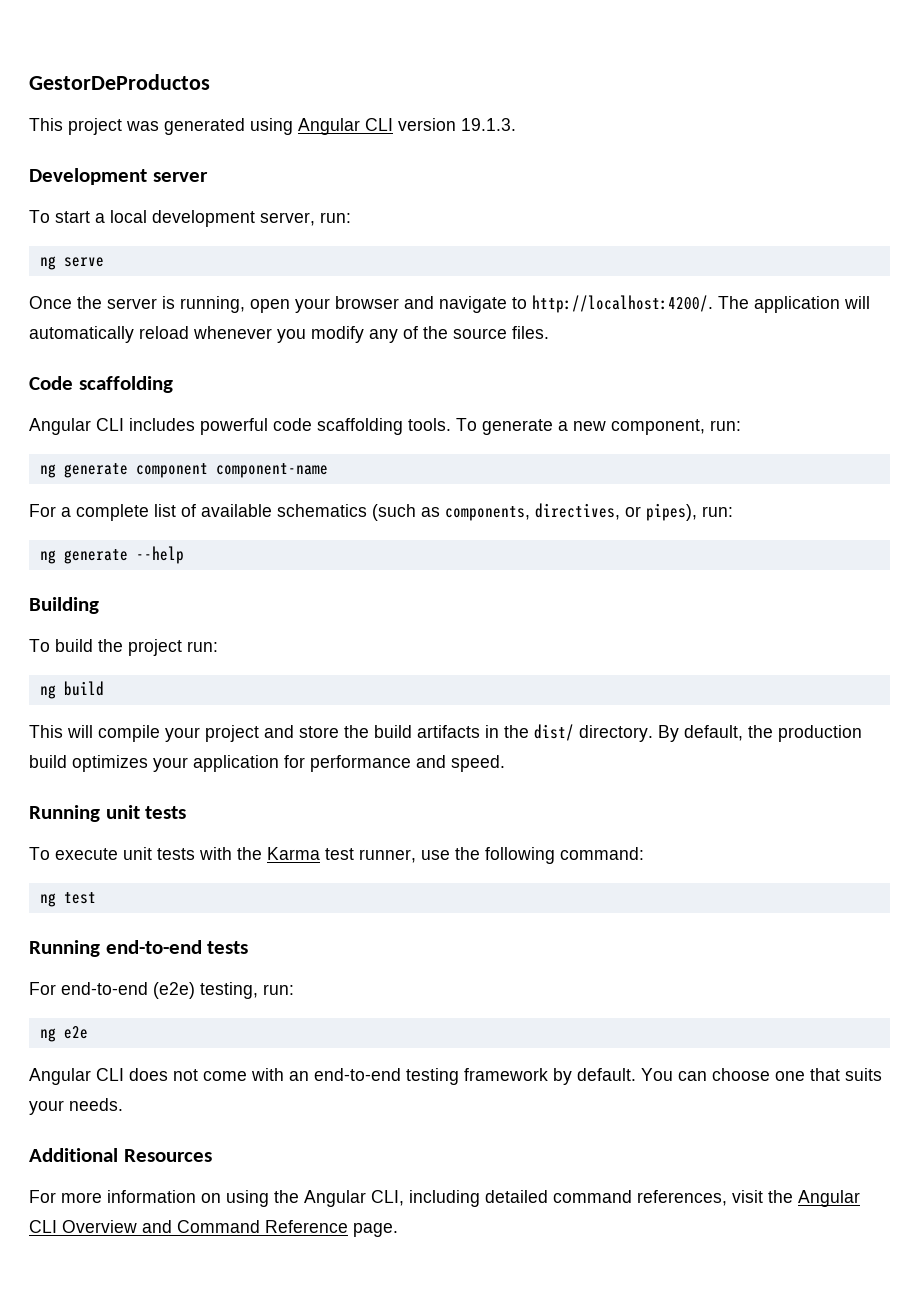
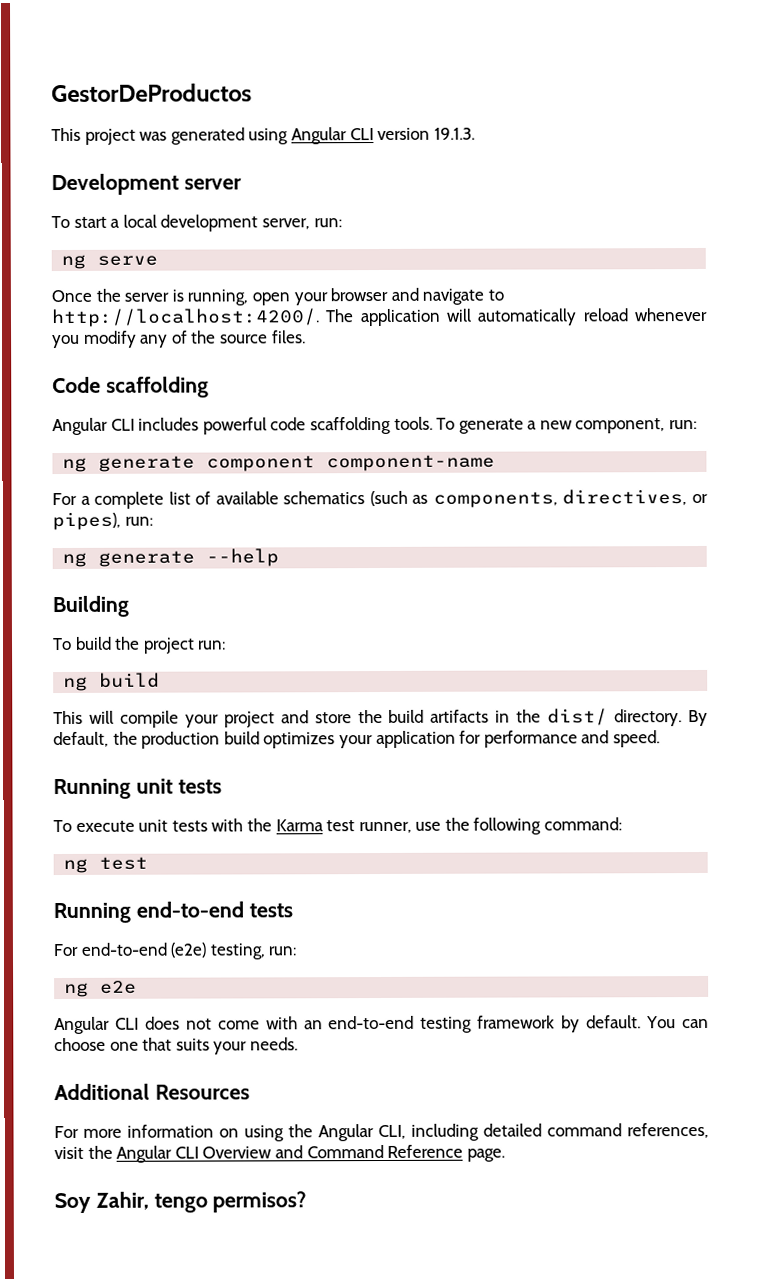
+ Soy Zahir, tengo permisos?

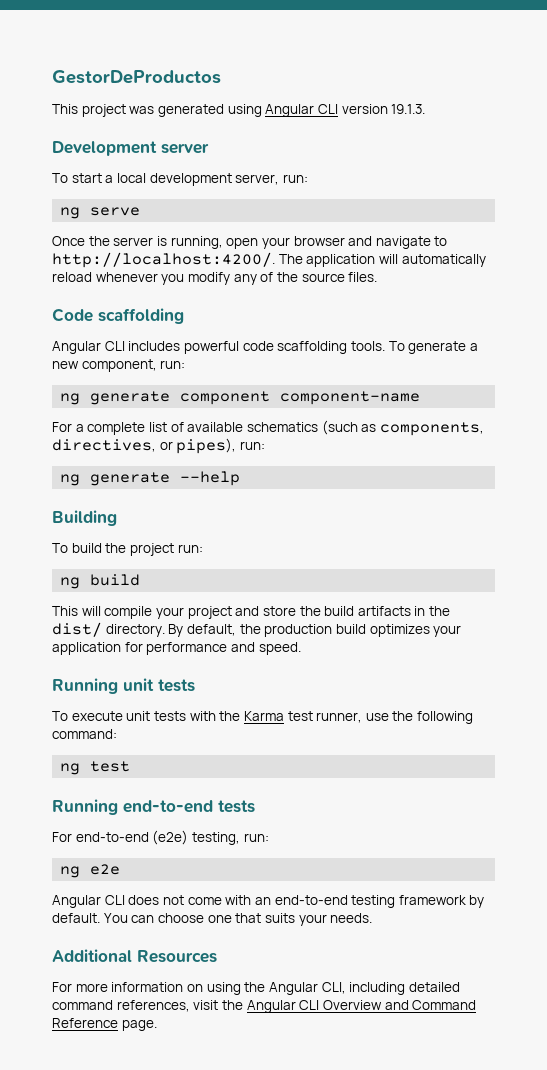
- Soy Zahir, tengo permisos?

